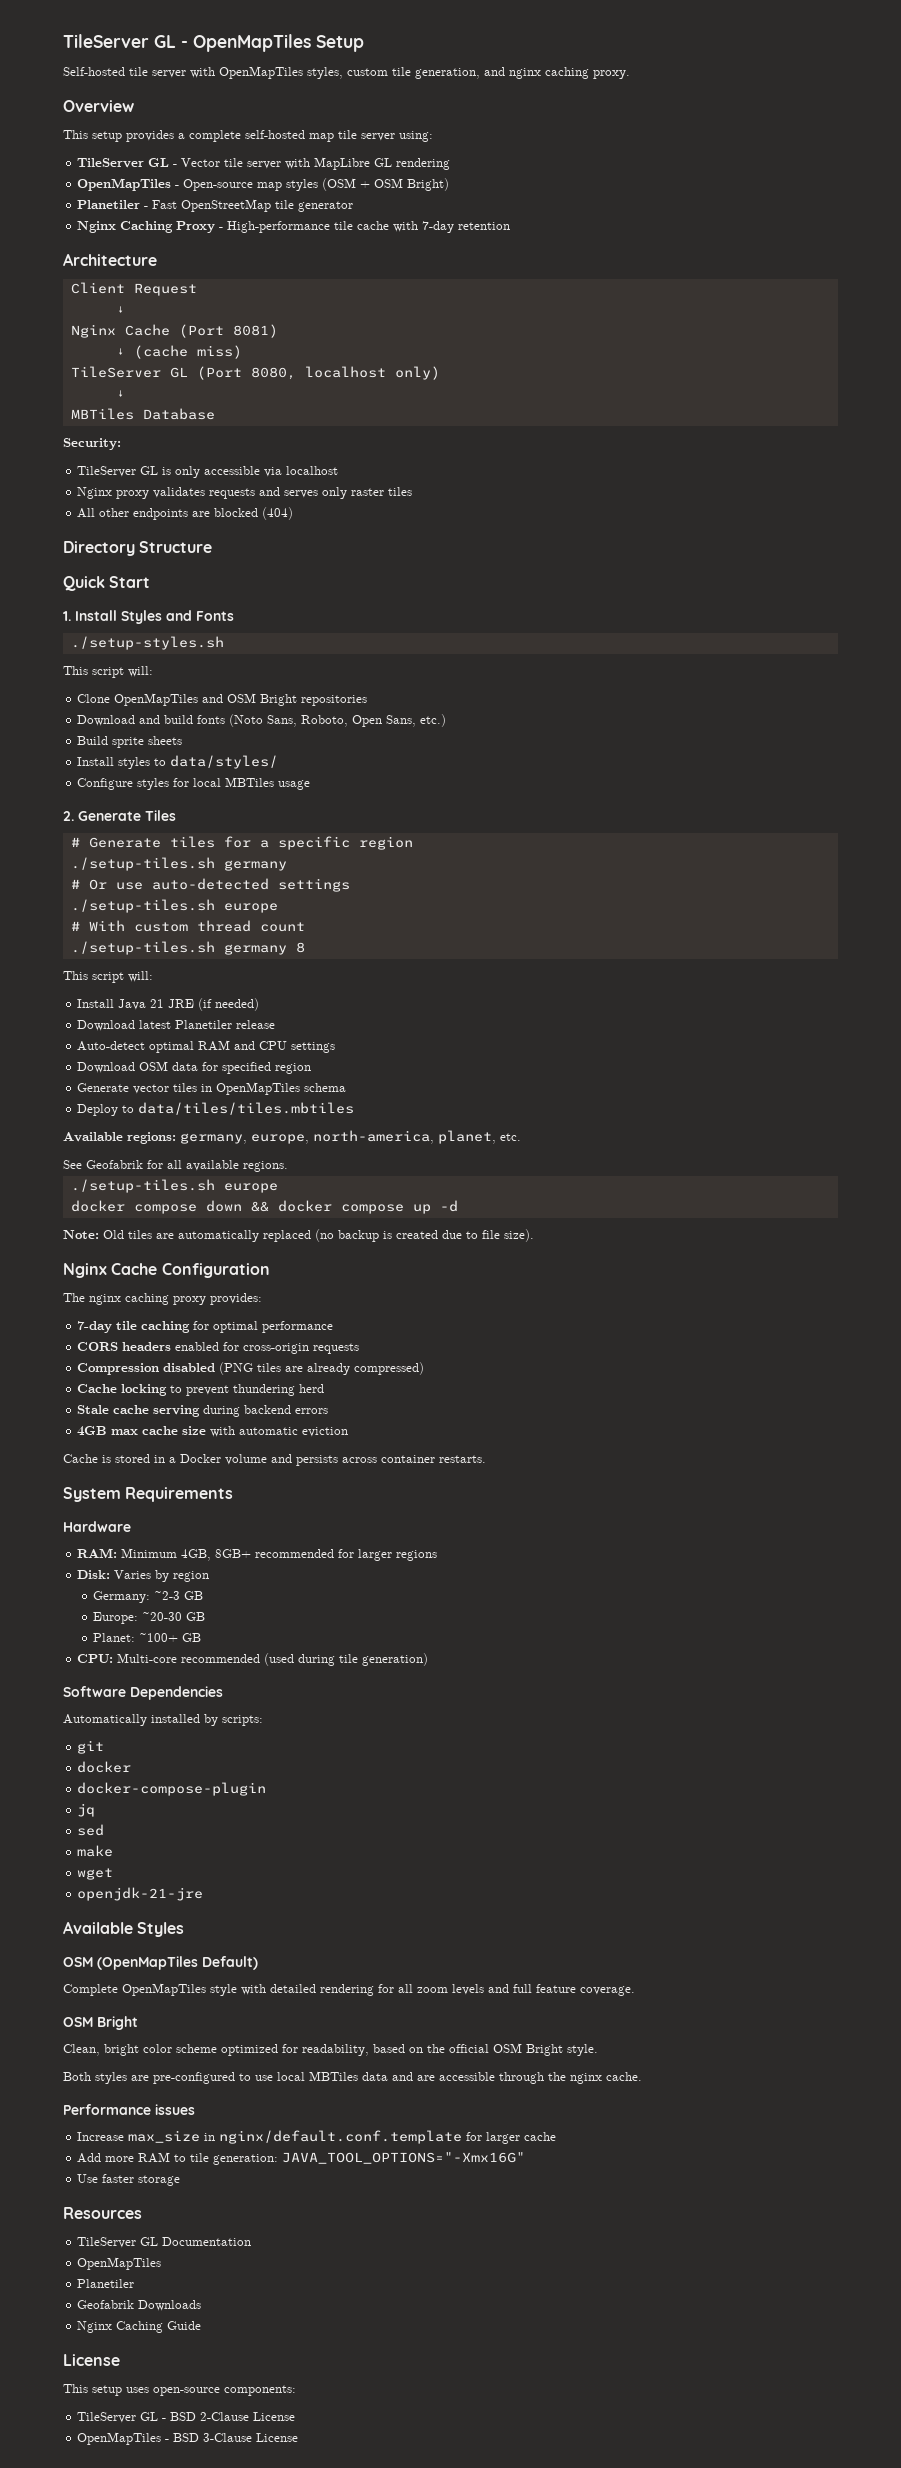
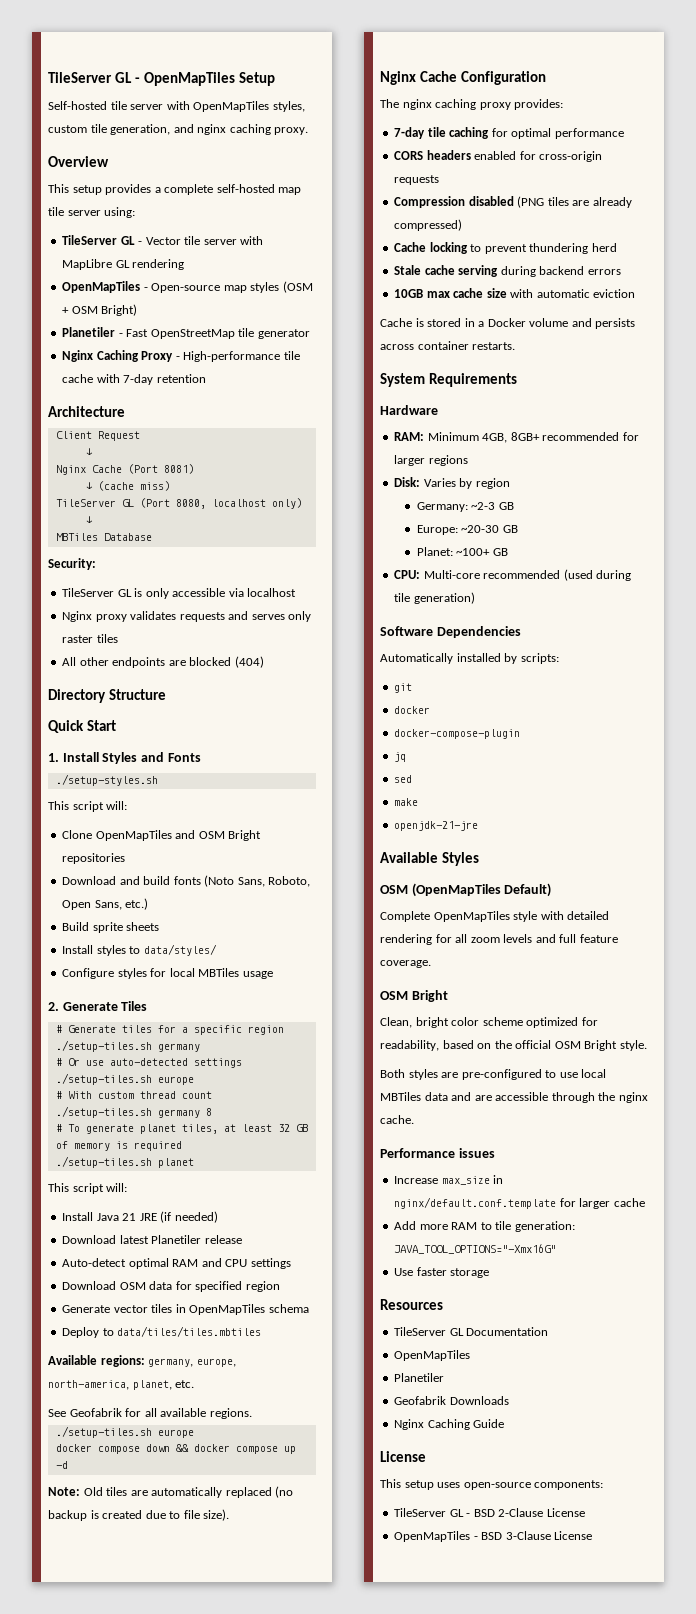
+ # To generate planet tiles, at least 32 GB of memory is required
+ ./setup-tiles.sh planet
- 4GB max cache size with automatic eviction
+ 10GB max cache size with automatic eviction
- wget

